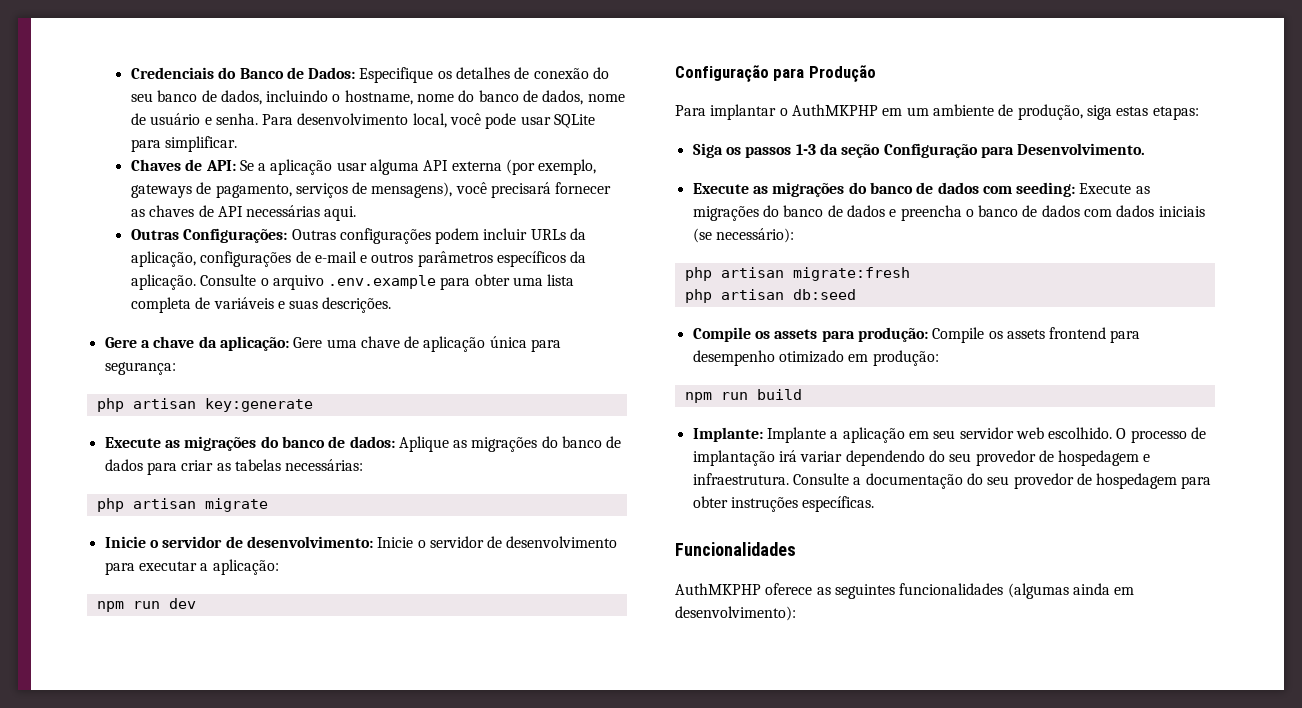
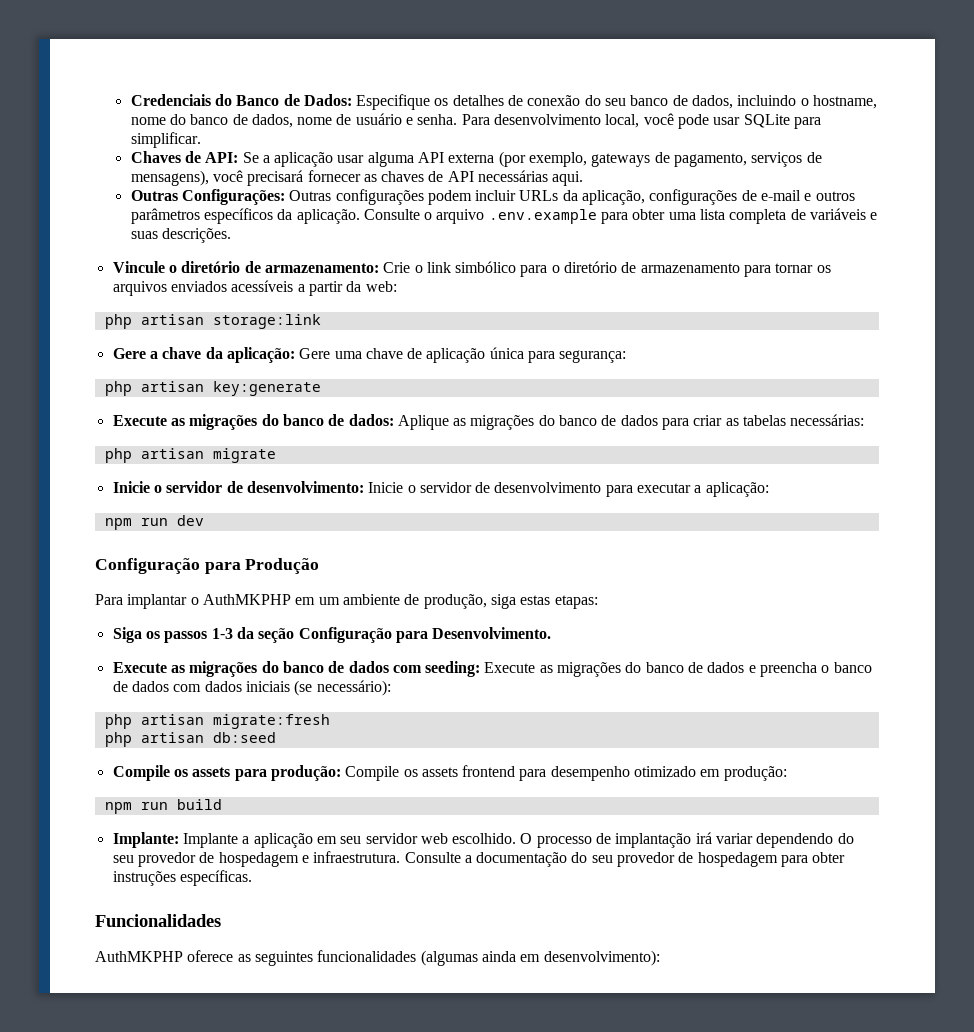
+ Vincule o diretório de armazenamento: Crie o link simbólico para o diretório de armazenamento para tornar os arquivos enviados acessíveis a partir da web:
+ php artisan storage:link

